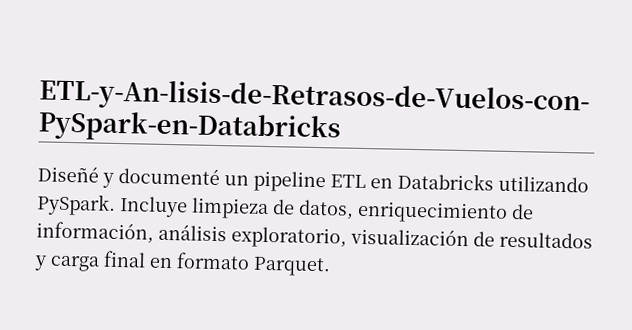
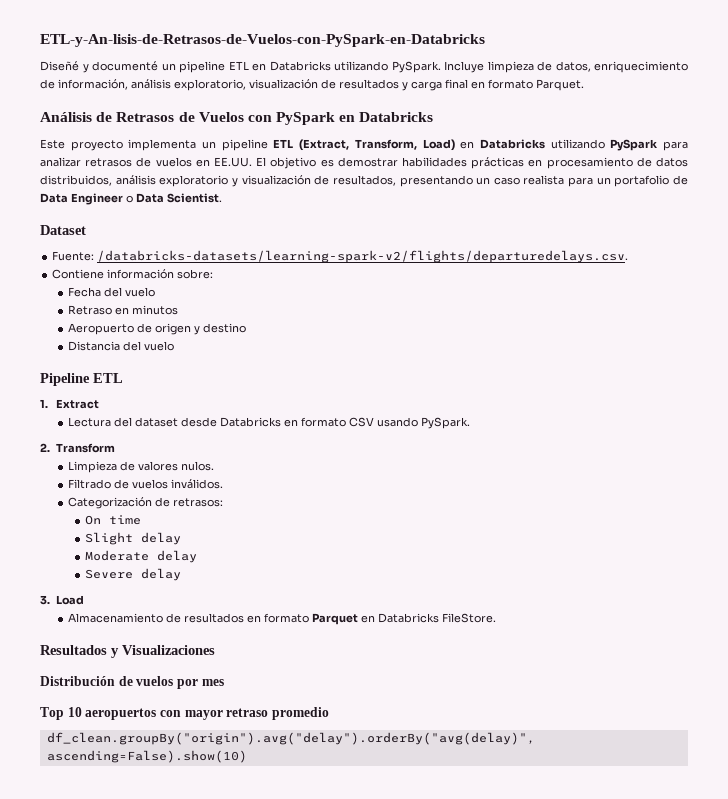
+ Análisis de Retrasos de Vuelos con PySpark en Databricks
+ Este proyecto implementa un pipeline ETL (Extract, Transform, Load) en Databricks utilizando PySpark para analizar retrasos de vuelos en EE.UU. El objetivo es demostrar habilidades prácticas en procesamiento de datos distribuidos, análisis exploratorio y visualización de resultados, presentando un caso realista para un portafolio de Data Engineer o Data Scientist.
+ Dataset
+ Fuente: /databricks-datasets/learning-spark-v2/flights/departuredelays.csv.
+ Contiene información sobre:
+ Fecha del vuelo
+ Retraso en minutos
+ Aeropuerto de origen y destino
+ Distancia del vuelo
+ Pipeline ETL
+ 1. Extract
+ Lectura del dataset desde Databricks en formato CSV usando PySpark.
+ 2. Transform
+ Limpieza de valores nulos.
+ Filtrado de vuelos inválidos.
+ Categorización de retrasos:
+ On time
+ Slight delay
+ Moderate delay
+ Severe delay
+ 3. Load
+ Almacenamiento de resultados en formato Parquet en Databricks FileStore.
+ Resultados y Visualizaciones
+ Distribución de vuelos por mes
+ Top 10 aeropuertos con mayor retraso promedio
+ df_clean.groupBy("origin").avg("delay").orderBy("avg(delay)", ascending=False).show(10)

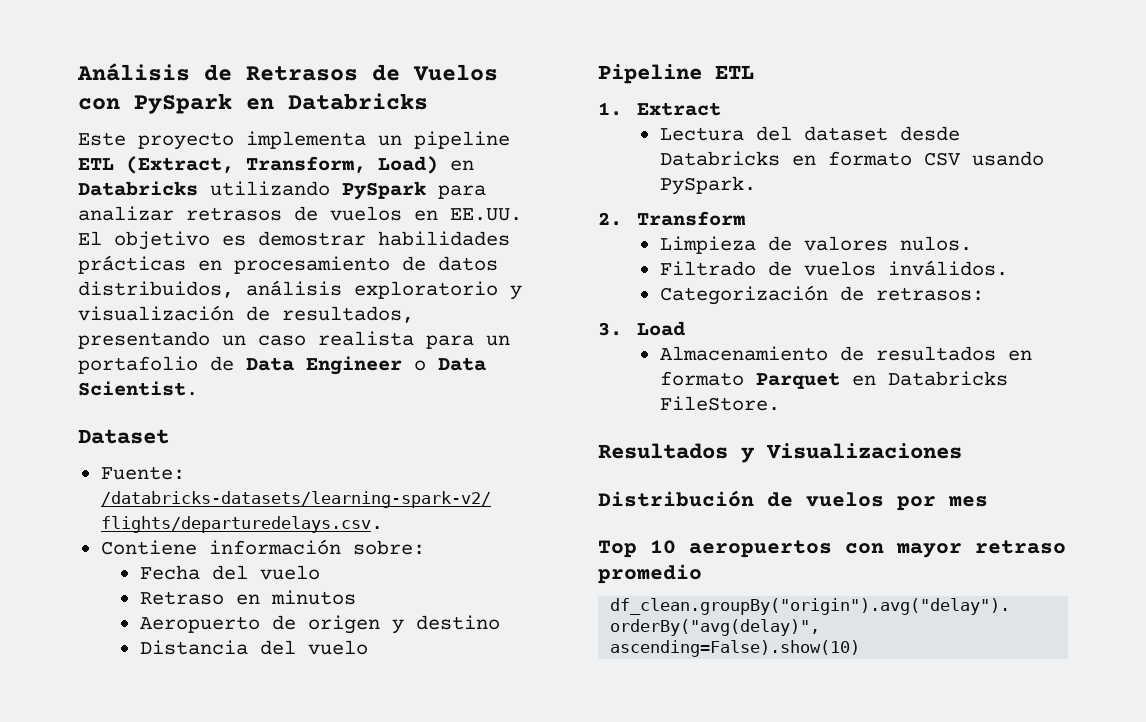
- ETL-y-An-lisis-de-Retrasos-de-Vuelos-con-PySpark-en-Databricks
- Diseñé y documenté un pipeline ETL en Databricks utilizando PySpark. Incluye limpieza de datos, enriquecimiento de información, análisis exploratorio, visualización de resultados y carga final en formato Parquet.
- On time
- Slight delay
- Moderate delay
- Severe delay

